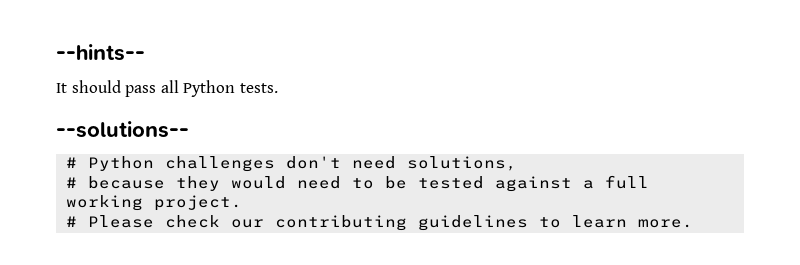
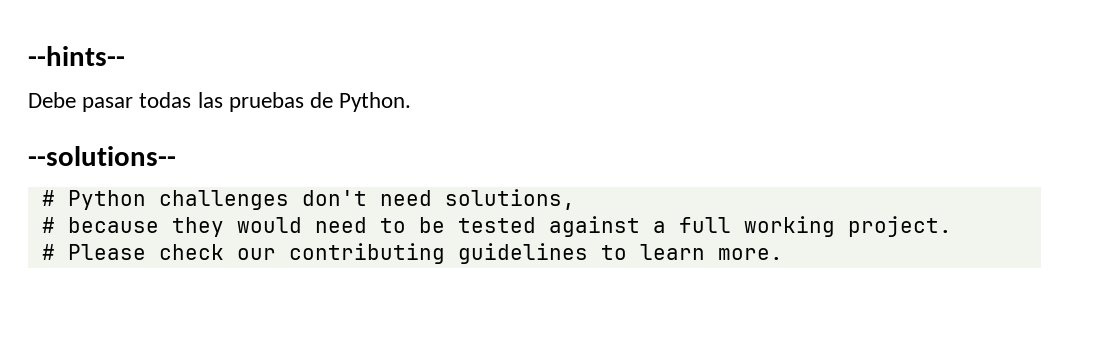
- It should pass all Python tests.
+ Debe pasar todas las pruebas de Python.

